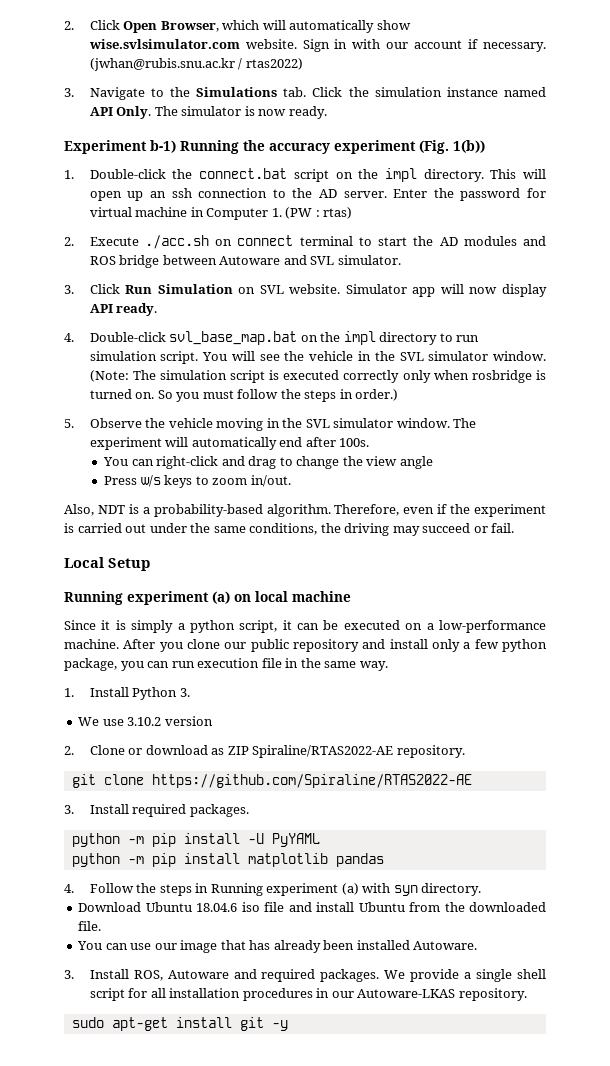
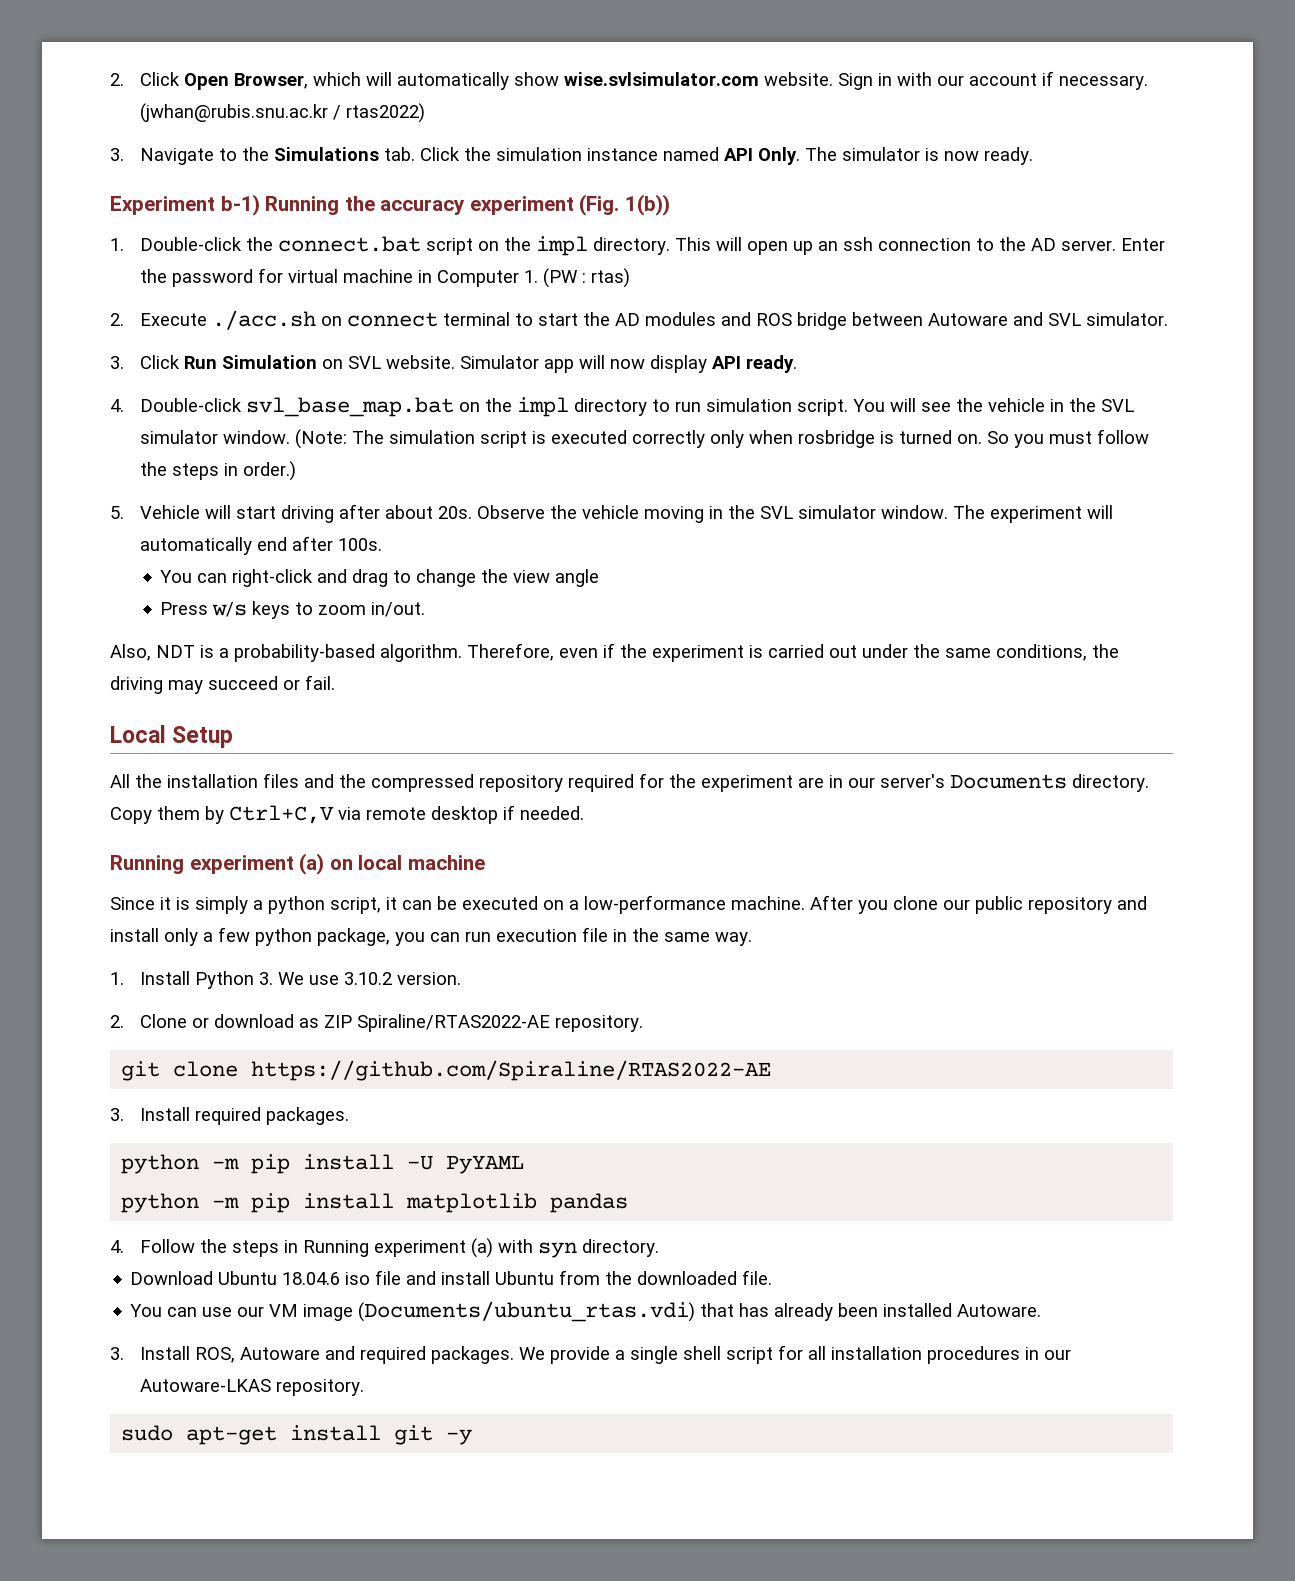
- 5. Observe the vehicle moving in the SVL simulator window.
+ 5. Vehicle will start driving after about 20s. Observe the vehicle moving in the SVL simulator window.
+ All the installation files and the compressed repository required for the experiment are in our server's Documents directory. Copy them by Ctrl+C,V via remote desktop if needed.
- 1. Install Python 3.
- We use 3.10.2 version
+ 1. Install Python 3. We use 3.10.2 version.
- You can use our image that has already been installed Autoware.
+ You can use our VM image (Documents/ubuntu_rtas.vdi) that has already been installed Autoware.

